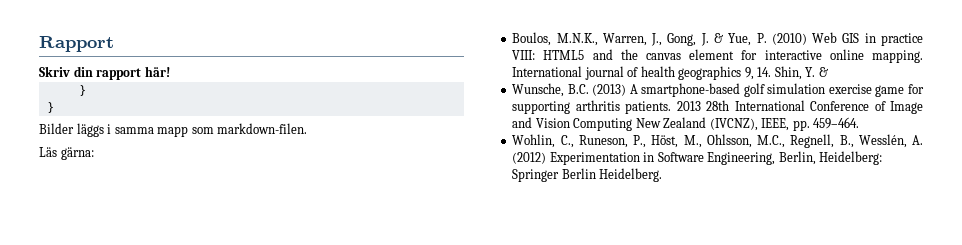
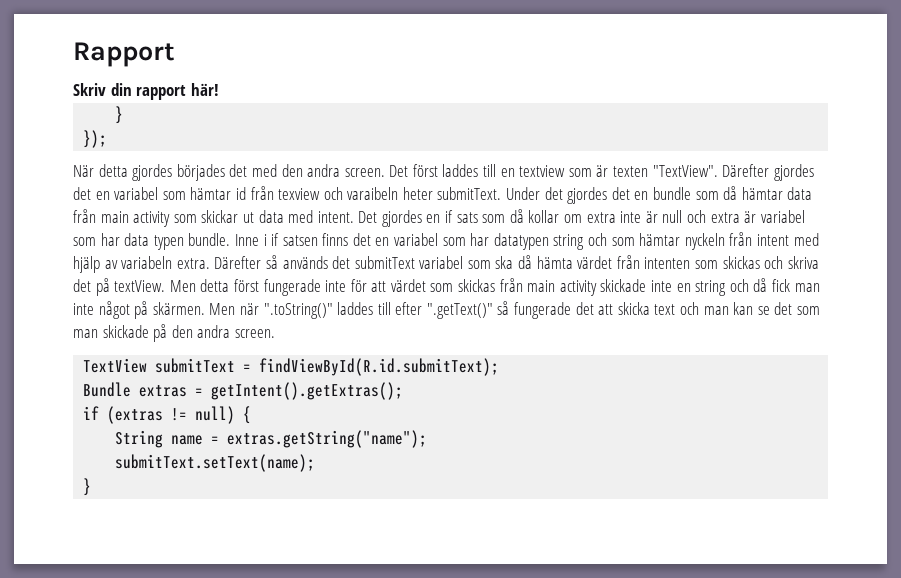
  Skriv din rapport här!
  }
+ });
+ När detta gjordes börjades det med den andra screen. Det först laddes till en textview som är texten "TextView". Därefter gjordes det en variabel som hämtar id från texview och varaibeln heter submitText. Under det gjordes det en bundle som då hämtar data från main activity som skickar ut data med intent. Det gjordes en if sats som då kollar om extra inte är null och extra är variabel som har data typen bundle. Inne i if satsen finns det en variabel som har datatypen string och som hämtar nyckeln från intent med hjälp av variabeln extra. Därefter så används det submitText variabel som ska då hämta värdet från intenten som skickas och skriva det på textView. Men detta först fungerade inte för att värdet som skickas från main activity skickade inte en string och då fick man inte något på skärmen. Men när ".toString()" laddes till efter ".getText()" så fungerade det att skicka text och man kan se det som man skickade på den andra screen.
+ TextView submitText = findViewById(R.id.submitText);
+ Bundle extras = getIntent().getExtras();
+ if (extras != null) {
+ String name = extras.getString("name");
+ submitText.setText(name);
  }
- Bilder läggs i samma mapp som markdown-filen.
- Läs gärna:
- Boulos, M.N.K., Warren, J., Gong, J. & Yue, P. (2010) Web GIS in practice VIII: HTML5 and the canvas element for interactive online mapping. International journal of health geographics 9, 14. Shin, Y. &
- Wunsche, B.C. (2013) A smartphone-based golf simulation exercise game for supporting arthritis patients. 2013 28th International Conference of Image and Vision Computing New Zealand (IVCNZ), IEEE, pp. 459–464.
- Wohlin, C., Runeson, P., Höst, M., Ohlsson, M.C., Regnell, B., Wesslén, A. (2012) Experimentation in Software Engineering, Berlin, Heidelberg: Springer Berlin Heidelberg.

